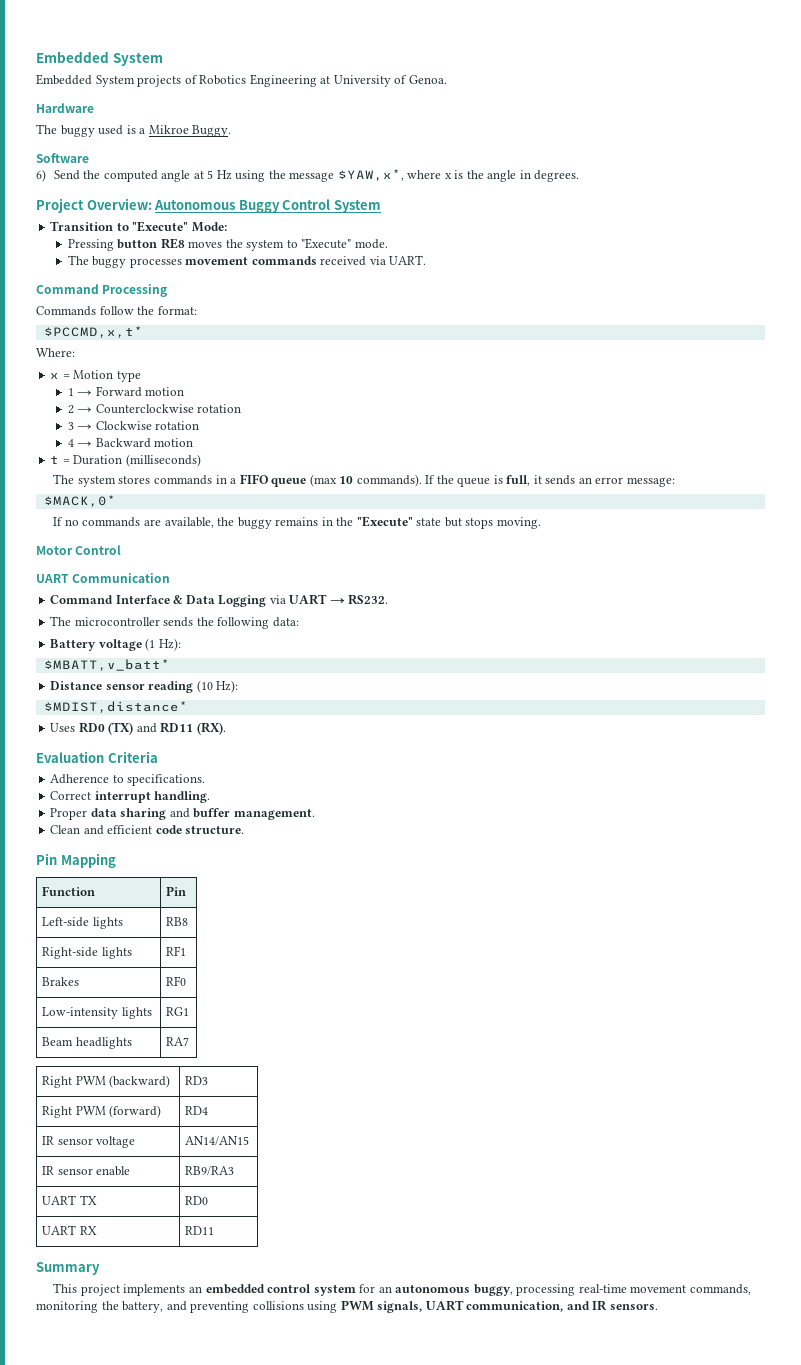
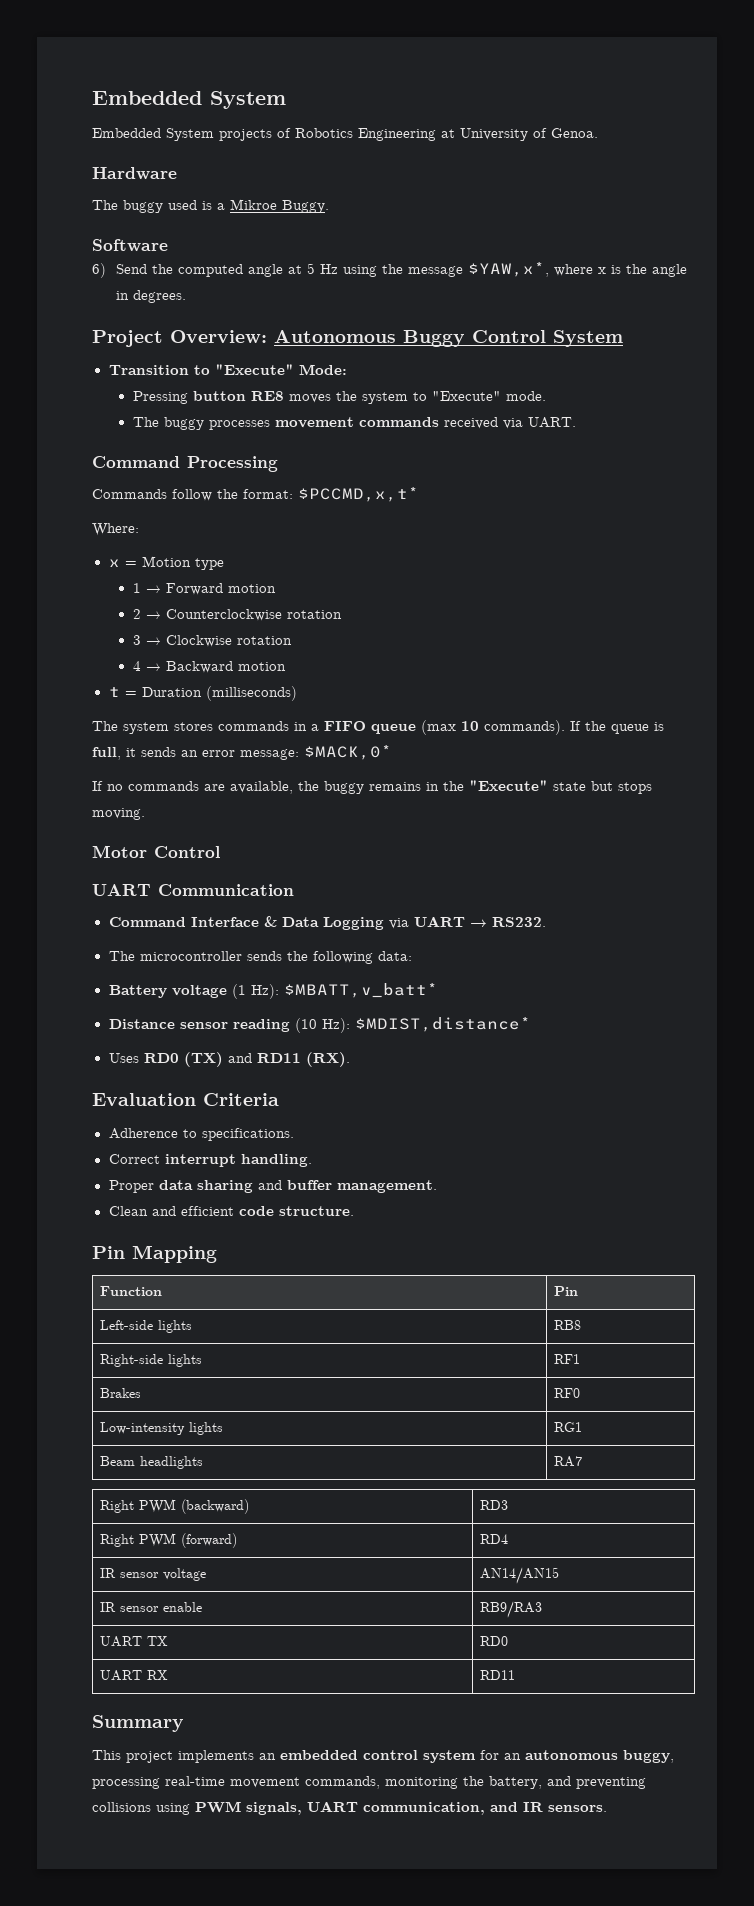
- Commands follow the format:
- $PCCMD,x,t*
+ Commands follow the format: $PCCMD,x,t*
- If the queue is full, it sends an error message:
- $MACK,0*
+ If the queue is full, it sends an error message: $MACK,0*
- Battery voltage (1 Hz):
- $MBATT,v_batt*
+ Battery voltage (1 Hz): $MBATT,v_batt*
- Distance sensor reading (10 Hz):
- $MDIST,distance*
+ Distance sensor reading (10 Hz): $MDIST,distance*

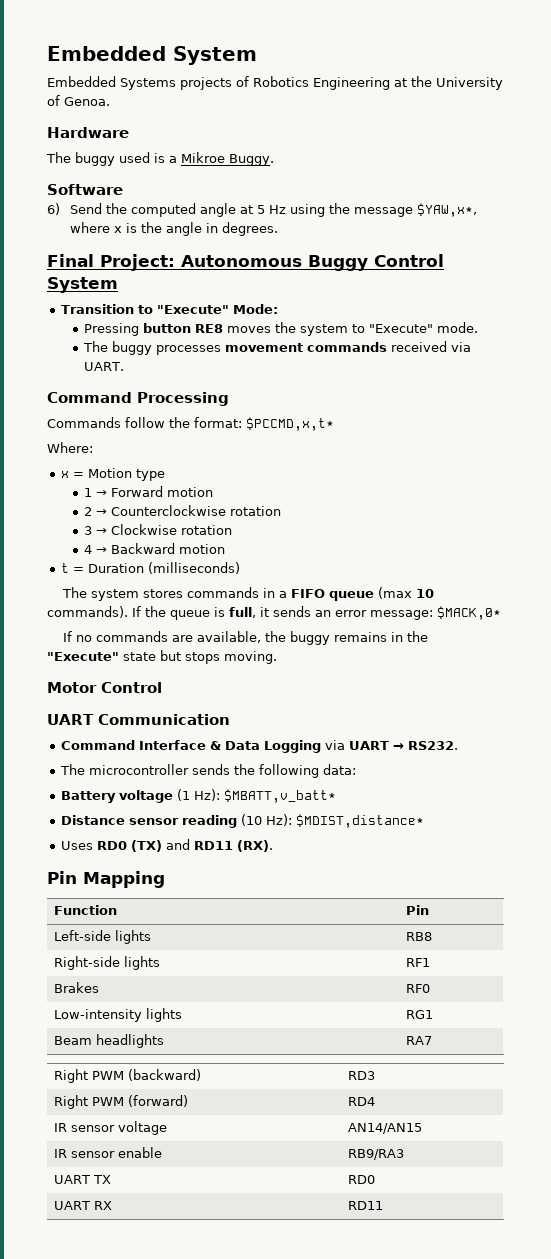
- Embedded System projects of Robotics Engineering at University of Genoa.
+ Embedded Systems projects of Robotics Engineering at the University of Genoa.
- Project Overview: Autonomous Buggy Control System
+ Final Project: Autonomous Buggy Control System
- Evaluation Criteria
- Adherence to specifications.
- Correct interrupt handling.
- Proper data sharing and buffer management.
- Clean and efficient code structure.
- Summary
- This project implements an embedded control system for an autonomous buggy, processing real-time movement commands, monitoring the battery, and preventing collisions using PWM signals, UART communication, and IR sensors.

